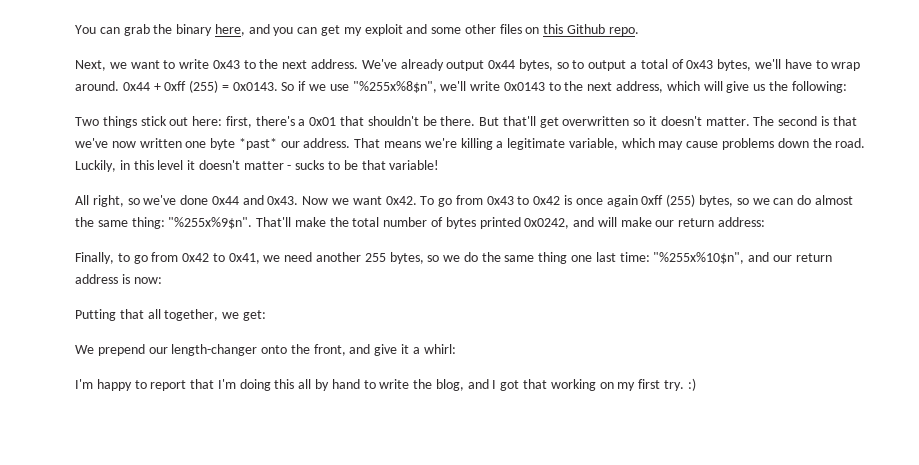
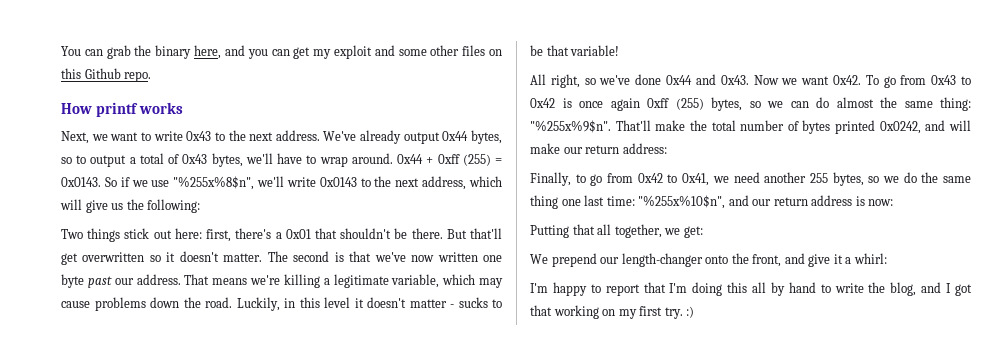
+ How printf works
- The second is that we've now written one byte *past* our address.
+ The second is that we've now written one byte past our address.

